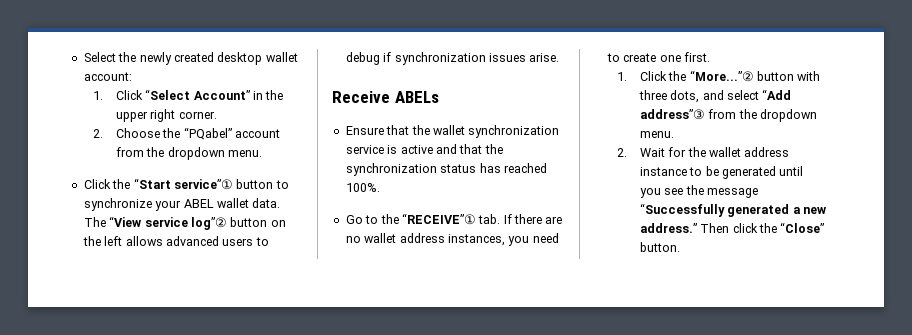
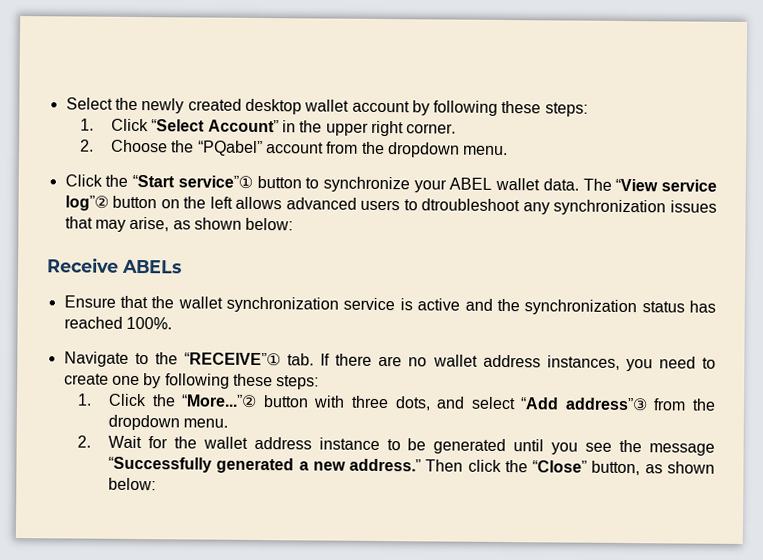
- Select the newly created desktop wallet account:
+ Select the newly created desktop wallet account by following these steps:
- The “View service log”② button on the left allows advanced users to debug if synchronization issues arise.
+ The “View service log”② button on the left allows advanced users to dtroubleshoot any synchronization issues that may arise, as shown below:
- Ensure that the wallet synchronization service is active and that the synchronization status has reached 100%.
+ Ensure that the wallet synchronization service is active and the synchronization status has reached 100%.
- Go to the “RECEIVE”① tab. If there are no wallet address instances, you need to create one first.
+ Navigate to the “RECEIVE”① tab. If there are no wallet address instances, you need to create one by following these steps:
- Then click the “Close” button.
+ Then click the “Close” button, as shown below:

